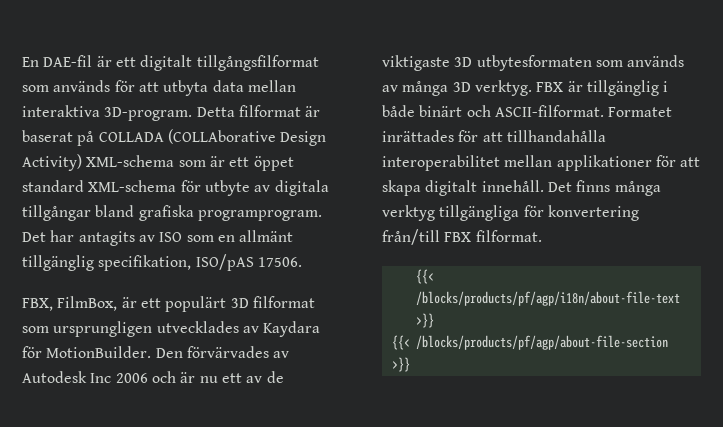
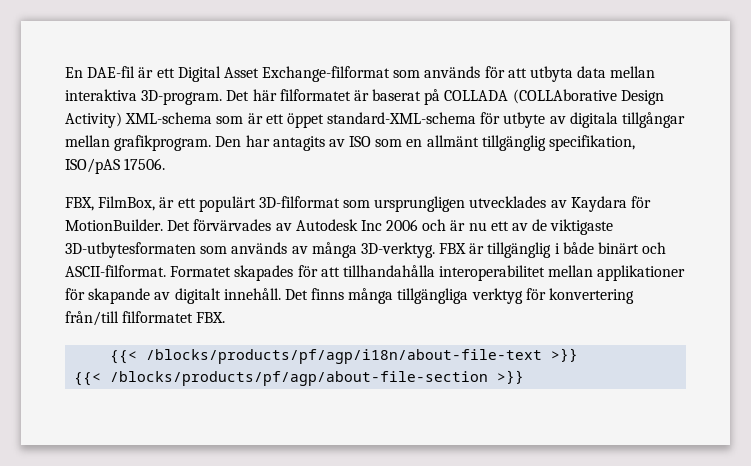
- En DAE-fil är ett digitalt tillgångsfilformat som används för att utbyta data mellan interaktiva 3D-program.
+ En DAE-fil är ett Digital Asset Exchange-filformat som används för att utbyta data mellan interaktiva 3D-program.
- Detta filformat är baserat på COLLADA (COLLAborative Design Activity) XML-schema som är ett öppet standard XML-schema för utbyte av digitala tillgångar bland grafiska programprogram. Det har antagits av ISO som en allmänt tillgänglig specifikation, ISO/pAS 17506.
+ Det här filformatet är baserat på COLLADA (COLLAborative Design Activity) XML-schema som är ett öppet standard-XML-schema för utbyte av digitala tillgångar mellan grafikprogram. Den har antagits av ISO som en allmänt tillgänglig specifikation, ISO/pAS 17506.
- FBX, FilmBox, är ett populärt 3D filformat som ursprungligen utvecklades av Kaydara för MotionBuilder.
+ FBX, FilmBox, är ett populärt 3D-filformat som ursprungligen utvecklades av Kaydara för MotionBuilder.
- Den förvärvades av Autodesk Inc 2006 och är nu ett av de viktigaste 3D utbytesformaten som används av många 3D verktyg.
+ Det förvärvades av Autodesk Inc 2006 och är nu ett av de viktigaste 3D-utbytesformaten som används av många 3D-verktyg.
- Formatet inrättades för att tillhandahålla interoperabilitet mellan applikationer för att skapa digitalt innehåll.
+ Formatet skapades för att tillhandahålla interoperabilitet mellan applikationer för skapande av digitalt innehåll.
- Det finns många verktyg tillgängliga för konvertering från/till FBX filformat.
+ Det finns många tillgängliga verktyg för konvertering från/till filformatet FBX.

